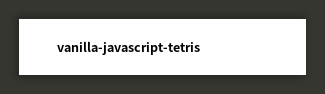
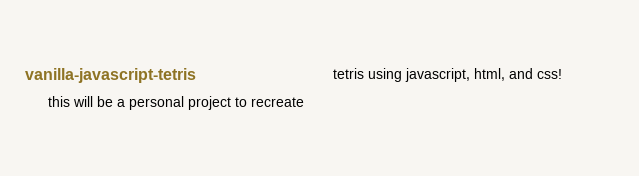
+ this will be a personal project to recreate tetris using javascript, html, and css!

